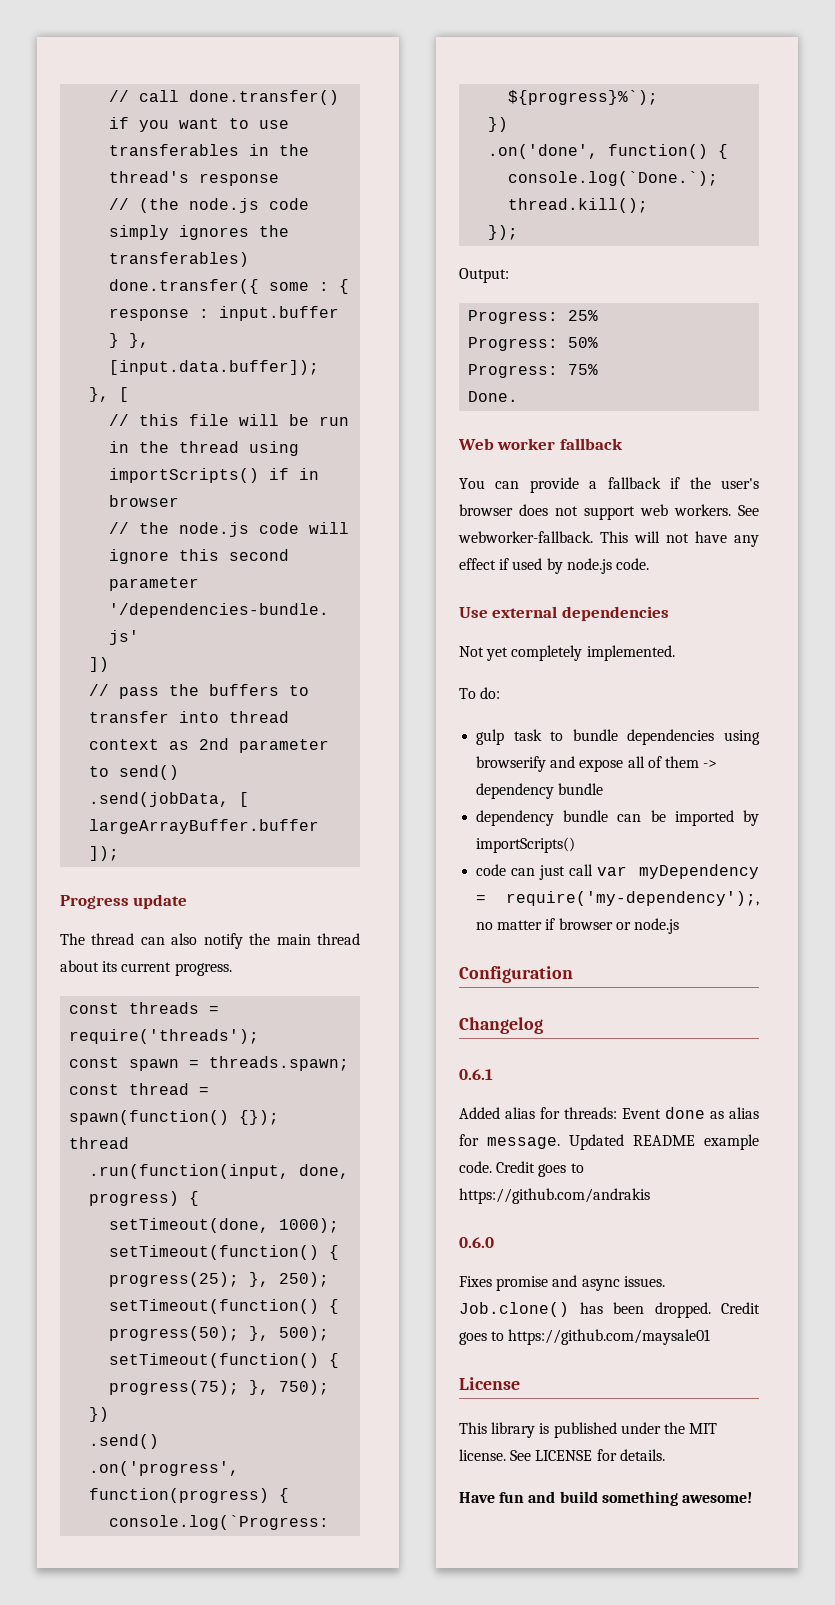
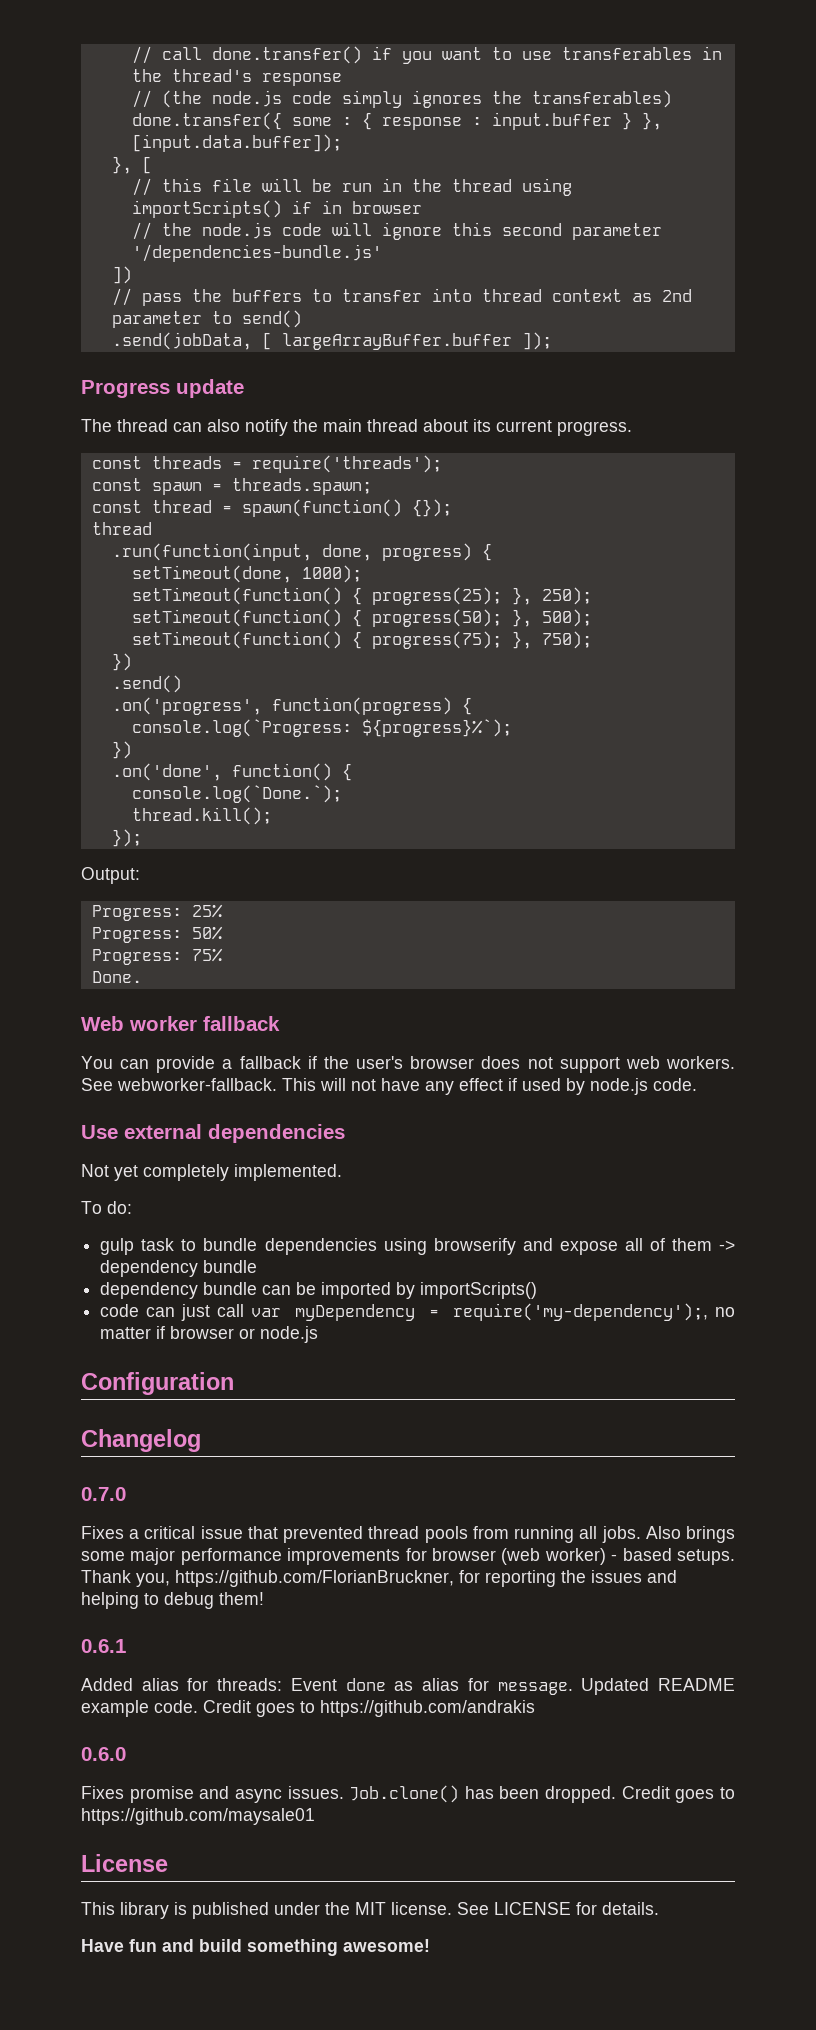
+ 0.7.0
+ Fixes a critical issue that prevented thread pools from running all jobs. Also brings some major performance improvements for browser (web worker) - based setups. Thank you, https://github.com/FlorianBruckner, for reporting the issues and helping to debug them!

